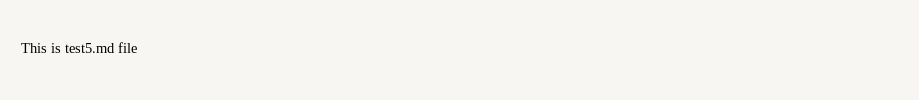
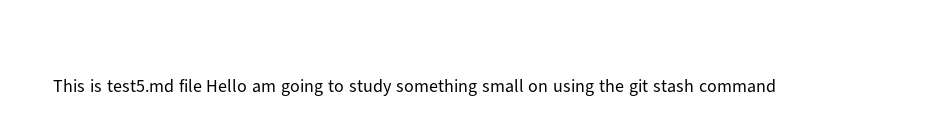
- This is test5.md file
+ This is test5.md file Hello am going to study something small on using the git stash command

